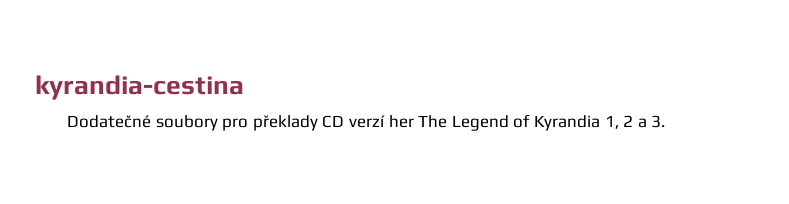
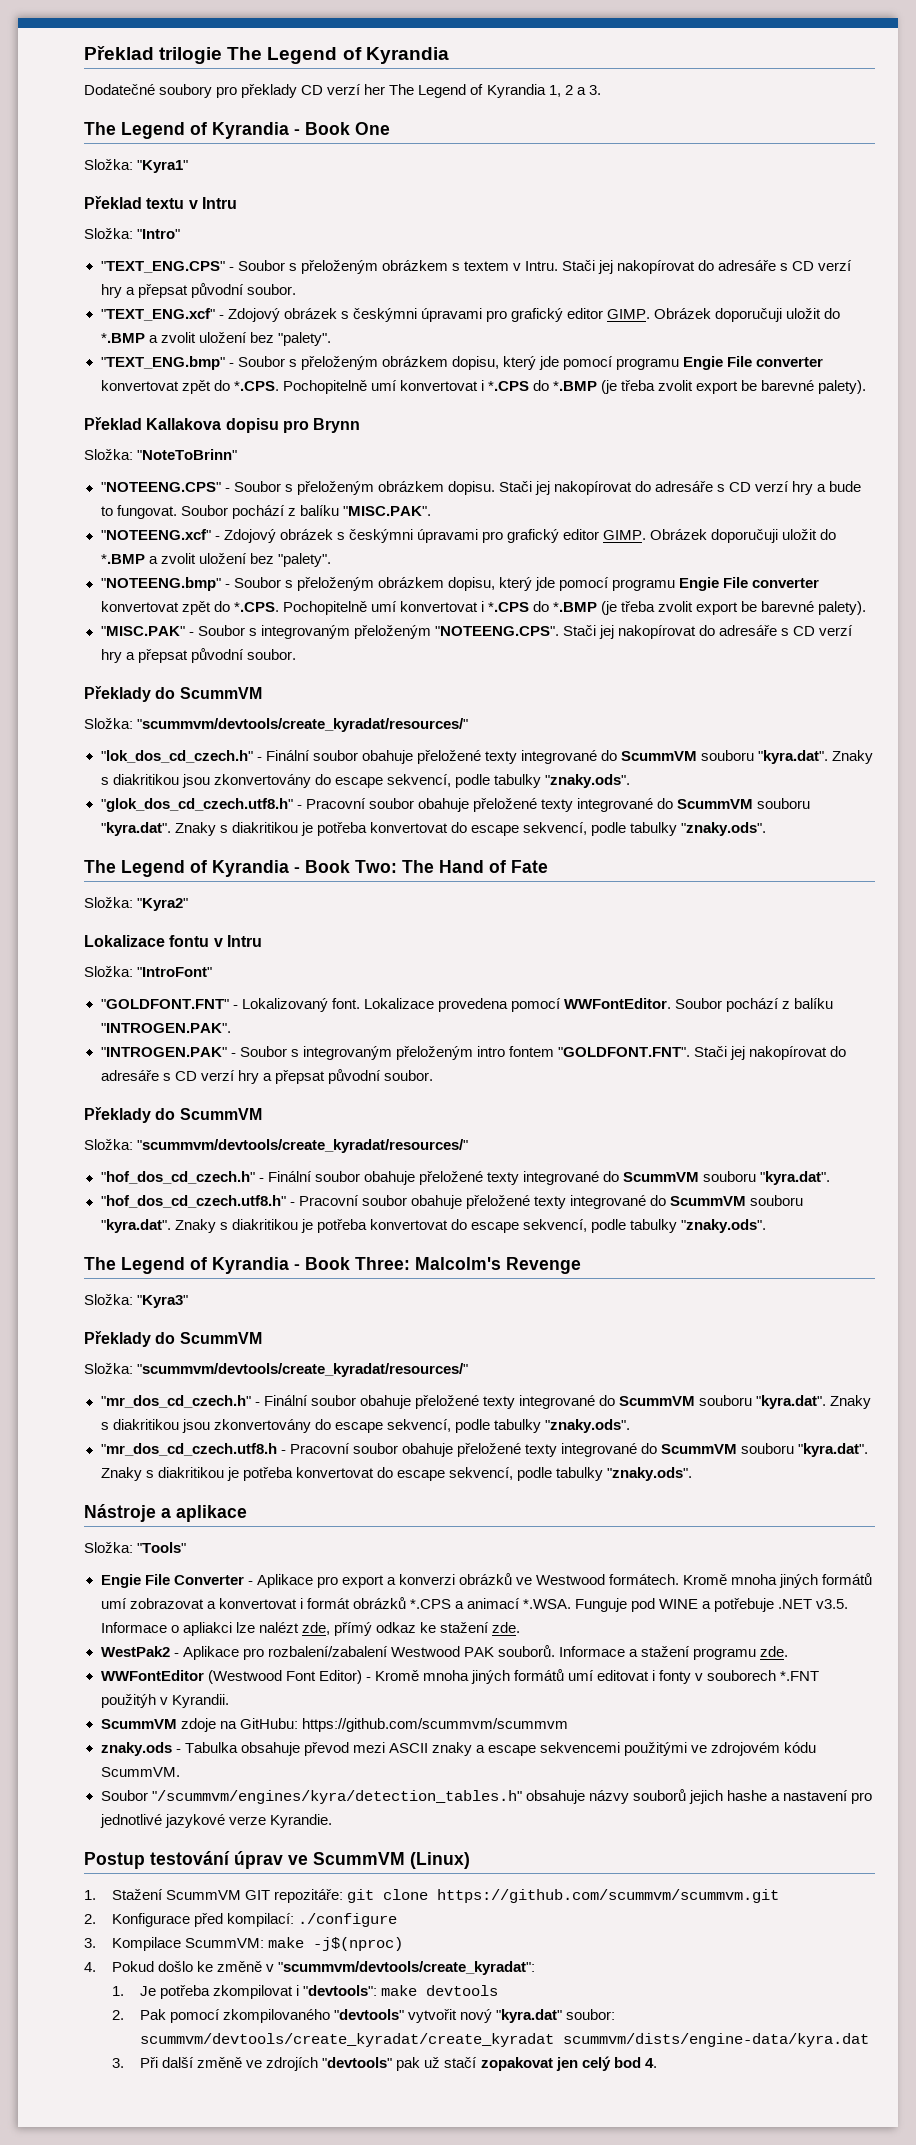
- kyrandia-cestina
+ Překlad trilogie The Legend of Kyrandia
+ The Legend of Kyrandia - Book One
+ Složka: "Kyra1"
+ Překlad textu v Intru
+ Složka: "Intro"
+ "TEXT_ENG.CPS" - Soubor s přeloženým obrázkem s textem v Intru. Stači jej nakopírovat do adresáře s CD verzí hry a přepsat původní soubor.
+ "TEXT_ENG.xcf" - Zdojový obrázek s českýmni úpravami pro grafický editor GIMP. Obrázek doporučuji uložit do *.BMP a zvolit uložení bez "palety".
+ "TEXT_ENG.bmp" - Soubor s přeloženým obrázkem dopisu, který jde pomocí programu Engie File converter konvertovat zpět do *.CPS. Pochopitelně umí konvertovat i *.CPS do *.BMP (je třeba zvolit export be barevné palety).
+ Překlad Kallakova dopisu pro Brynn
+ Složka: "NoteToBrinn"
+ "NOTEENG.CPS" - Soubor s přeloženým obrázkem dopisu. Stači jej nakopírovat do adresáře s CD verzí hry a bude to fungovat. Soubor pochází z balíku "MISC.PAK".
+ "NOTEENG.xcf" - Zdojový obrázek s českýmni úpravami pro grafický editor GIMP. Obrázek doporučuji uložit do *.BMP a zvolit uložení bez "palety".
+ "NOTEENG.bmp" - Soubor s přeloženým obrázkem dopisu, který jde pomocí programu Engie File converter konvertovat zpět do *.CPS. Pochopitelně umí konvertovat i *.CPS do *.BMP (je třeba zvolit export be barevné palety).
+ "MISC.PAK" - Soubor s integrovaným přeloženým "NOTEENG.CPS". Stači jej nakopírovat do adresáře s CD verzí hry a přepsat původní soubor.
+ Překlady do ScummVM
+ Složka: "scummvm/devtools/create_kyradat/resources/"
+ "lok_dos_cd_czech.h" - Finální soubor obahuje přeložené texty integrované do ScummVM souboru "kyra.dat". Znaky s diakritikou jsou zkonvertovány do escape sekvencí, podle tabulky "znaky.ods".
+ "glok_dos_cd_czech.utf8.h" - Pracovní soubor obahuje přeložené texty integrované do ScummVM souboru "kyra.dat". Znaky s diakritikou je potřeba konvertovat do escape sekvencí, podle tabulky "znaky.ods".
+ The Legend of Kyrandia - Book Two: The Hand of Fate
+ Složka: "Kyra2"
+ Lokalizace fontu v Intru
+ Složka: "IntroFont"
+ "GOLDFONT.FNT" - Lokalizovaný font. Lokalizace provedena pomocí WWFontEditor. Soubor pochází z balíku "INTROGEN.PAK".
+ "INTROGEN.PAK" - Soubor s integrovaným přeloženým intro fontem "GOLDFONT.FNT". Stači jej nakopírovat do adresáře s CD verzí hry a přepsat původní soubor.
+ Překlady do ScummVM
+ Složka: "scummvm/devtools/create_kyradat/resources/"
+ "hof_dos_cd_czech.h" - Finální soubor obahuje přeložené texty integrované do ScummVM souboru "kyra.dat".
+ "hof_dos_cd_czech.utf8.h" - Pracovní soubor obahuje přeložené texty integrované do ScummVM souboru "kyra.dat". Znaky s diakritikou je potřeba konvertovat do escape sekvencí, podle tabulky "znaky.ods".
+ The Legend of Kyrandia - Book Three: Malcolm's Revenge
+ Složka: "Kyra3"
+ Překlady do ScummVM
+ Složka: "scummvm/devtools/create_kyradat/resources/"
+ "mr_dos_cd_czech.h" - Finální soubor obahuje přeložené texty integrované do ScummVM souboru "kyra.dat". Znaky s diakritikou jsou zkonvertovány do escape sekvencí, podle tabulky "znaky.ods".
+ "mr_dos_cd_czech.utf8.h - Pracovní soubor obahuje přeložené texty integrované do ScummVM souboru "kyra.dat". Znaky s diakritikou je potřeba konvertovat do escape sekvencí, podle tabulky "znaky.ods".
+ Nástroje a aplikace
+ Složka: "Tools"
+ Engie File Converter - Aplikace pro export a konverzi obrázků ve Westwood formátech. Kromě mnoha jiných formátů umí zobrazovat a konvertovat i formát obrázků *.CPS a animací *.WSA. Funguje pod WINE a potřebuje .NET v3.5. Informace o apliakci lze nalézt zde, přímý odkaz ke stažení zde.
+ WestPak2 - Aplikace pro rozbalení/zabalení Westwood PAK souborů. Informace a stažení programu zde.
+ WWFontEditor (Westwood Font Editor) - Kromě mnoha jiných formátů umí editovat i fonty v souborech *.FNT použitýh v Kyrandii.
+ ScummVM zdoje na GitHubu: https://github.com/scummvm/scummvm
+ znaky.ods - Tabulka obsahuje převod mezi ASCII znaky a escape sekvencemi použitými ve zdrojovém kódu ScummVM.
+ Soubor "/scummvm/engines/kyra/detection_tables.h" obsahuje názvy souborů jejich hashe a nastavení pro jednotlivé jazykové verze Kyrandie.
+ Postup testování úprav ve ScummVM (Linux)
+ 1. Stažení ScummVM GIT repozitáře: git clone https://github.com/scummvm/scummvm.git
+ 2. Konfigurace před kompilací: ./configure
+ 3. Kompilace ScummVM: make -j$(nproc)
+ 4. Pokud došlo ke změně v "scummvm/devtools/create_kyradat":
+ 1. Je potřeba zkompilovat i "devtools": make devtools
+ 2. Pak pomocí zkompilovaného "devtools" vytvořit nový "kyra.dat" soubor: scummvm/devtools/create_kyradat/create_kyradat scummvm/dists/engine-data/kyra.dat
+ 3. Při další změně ve zdrojích "devtools" pak už stačí zopakovat jen celý bod 4.

